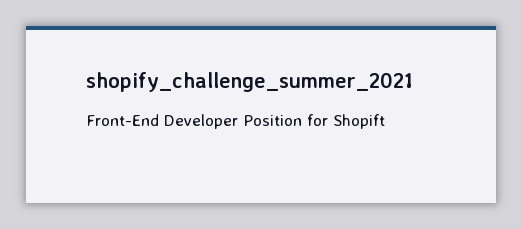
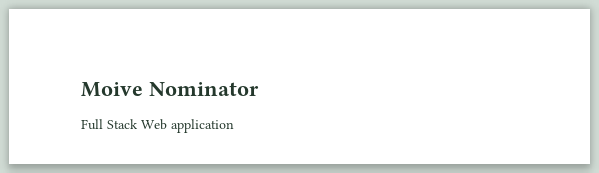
- shopify_challenge_summer_2021
- Front-End Developer Position for Shopift
+ Moive Nominator
+ Full Stack Web application

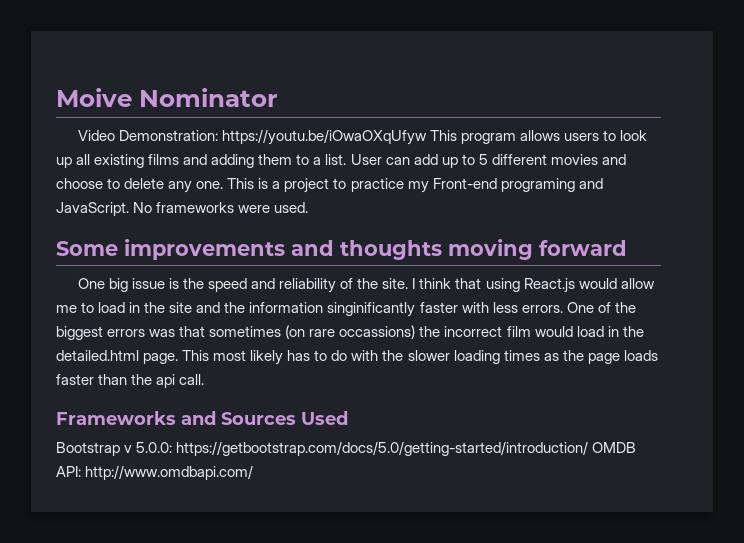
- Full Stack Web application
+ Video Demonstration: https://youtu.be/iOwaOXqUfyw This program allows users to look up all existing films and adding them to a list. User can add up to 5 different movies and choose to delete any one. This is a project to practice my Front-end programing and JavaScript. No frameworks were used.
+ Some improvements and thoughts moving forward
+ One big issue is the speed and reliability of the site. I think that using React.js would allow me to load in the site and the information singinificantly faster with less errors. One of the biggest errors was that sometimes (on rare occassions) the incorrect film would load in the detailed.html page. This most likely has to do with the slower loading times as the page loads faster than the api call.
+ Frameworks and Sources Used
+ Bootstrap v 5.0.0: https://getbootstrap.com/docs/5.0/getting-started/introduction/ OMDB API: http://www.omdbapi.com/

